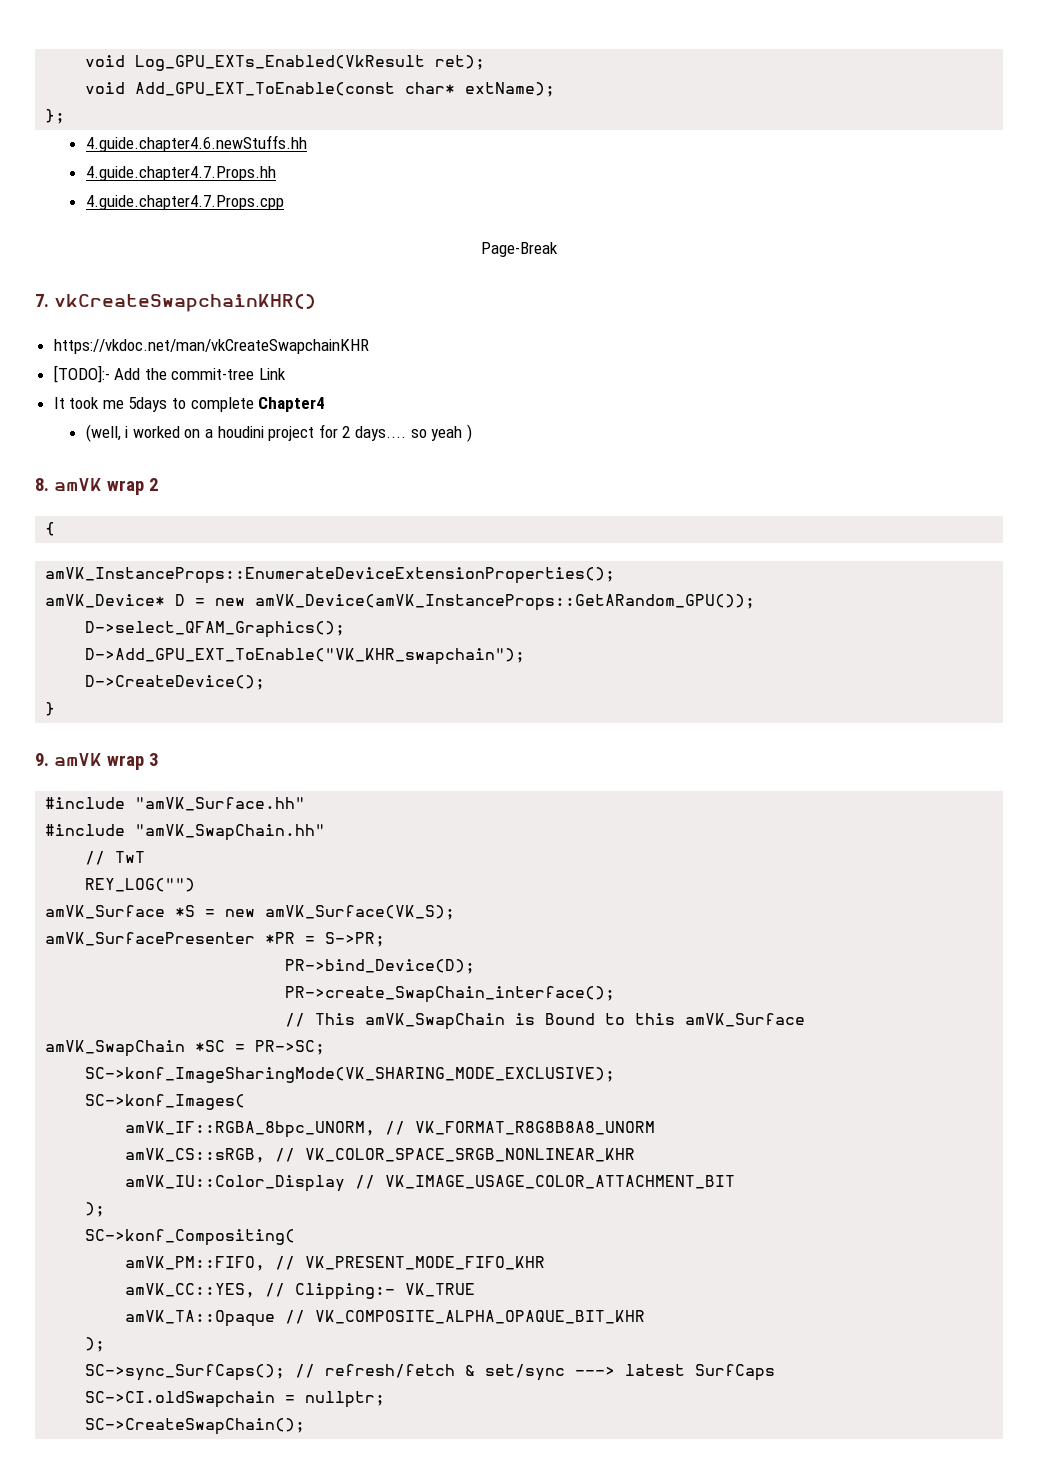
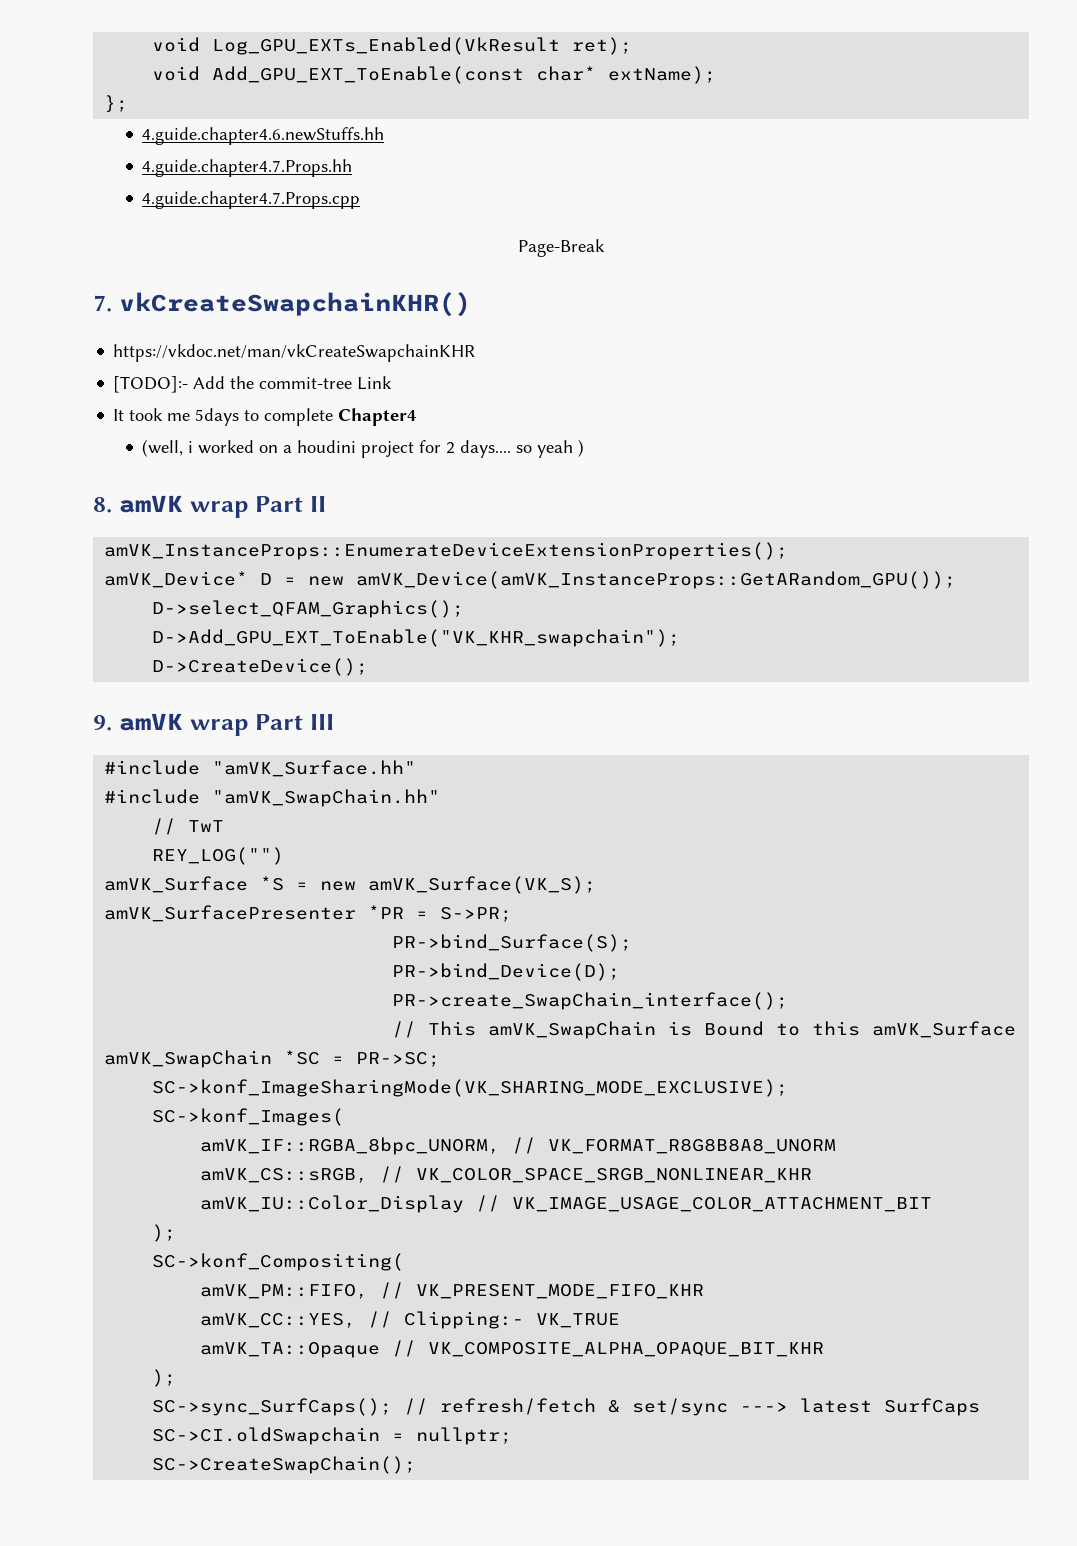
- 8. amVK wrap 2
- {
+ 8. amVK wrap Part II
- }
- 9. amVK wrap 3
+ 9. amVK wrap Part III
+ PR->bind_Surface(S);

